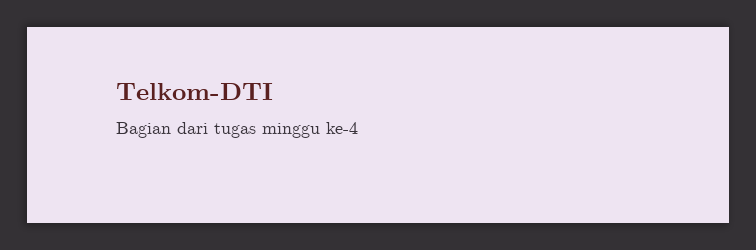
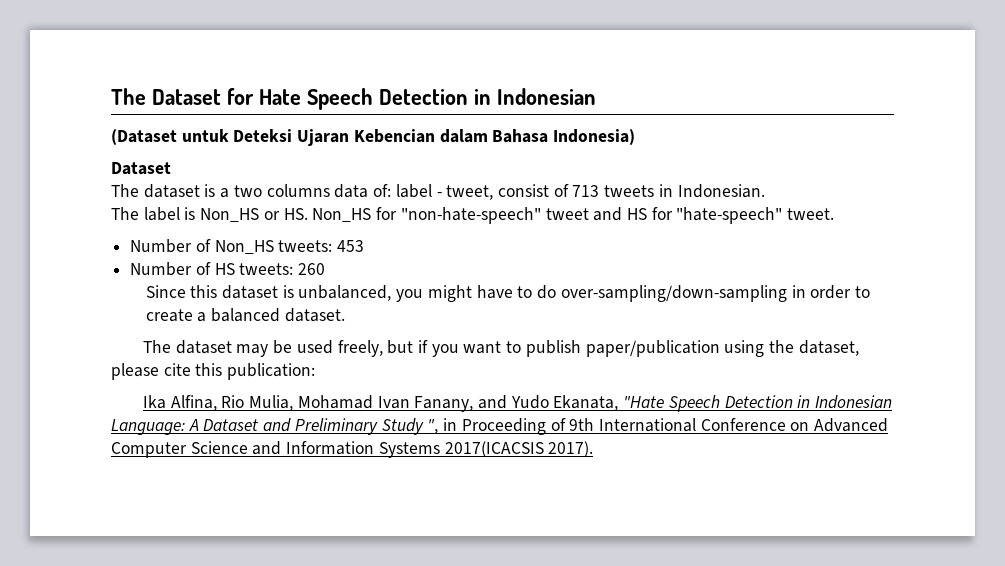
- Telkom-DTI
- Bagian dari tugas minggu ke-4
+ The Dataset for Hate Speech Detection in Indonesian
+ (Dataset untuk Deteksi Ujaran Kebencian dalam Bahasa Indonesia)
+ Dataset
+ The dataset is a two columns data of: label - tweet, consist of 713 tweets in Indonesian.
+ The label is Non_HS or HS. Non_HS for "non-hate-speech" tweet and HS for "hate-speech" tweet.
+ Number of Non_HS tweets: 453
+ Number of HS tweets: 260
+ Since this dataset is unbalanced, you might have to do over-sampling/down-sampling in order to create a balanced dataset.
+ The dataset may be used freely, but if you want to publish paper/publication using the dataset, please cite this publication:
+ Ika Alfina, Rio Mulia, Mohamad Ivan Fanany, and Yudo Ekanata, "Hate Speech Detection in Indonesian Language: A Dataset and Preliminary Study ", in Proceeding of 9th International Conference on Advanced Computer Science and Information Systems 2017(ICACSIS 2017).

